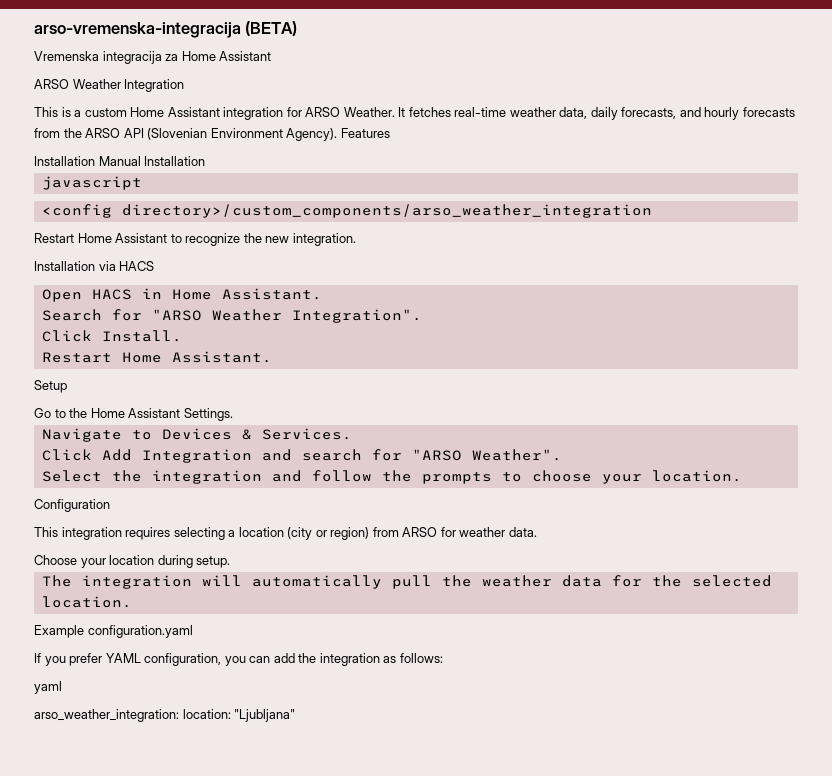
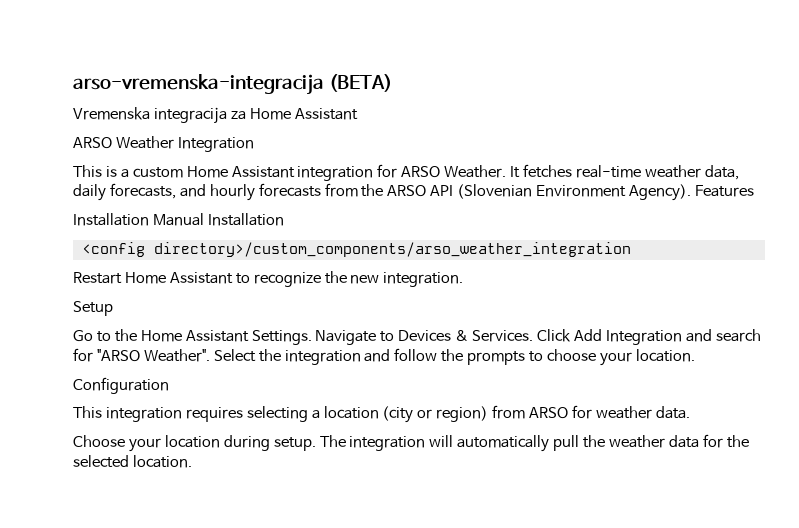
- javascript
- Installation via HACS
- Open HACS in Home Assistant.
- Search for "ARSO Weather Integration".
- Click Install.
- Restart Home Assistant.
- Go to the Home Assistant Settings.
- Navigate to Devices & Services.
- Click Add Integration and search for "ARSO Weather".
- Select the integration and follow the prompts to choose your location.
+ Go to the Home Assistant Settings. Navigate to Devices & Services. Click Add Integration and search for "ARSO Weather". Select the integration and follow the prompts to choose your location.
- Choose your location during setup.
- The integration will automatically pull the weather data for the selected location.
+ Choose your location during setup. The integration will automatically pull the weather data for the selected location.
- Example configuration.yaml
- If you prefer YAML configuration, you can add the integration as follows:
- yaml
- arso_weather_integration: location: "Ljubljana"

